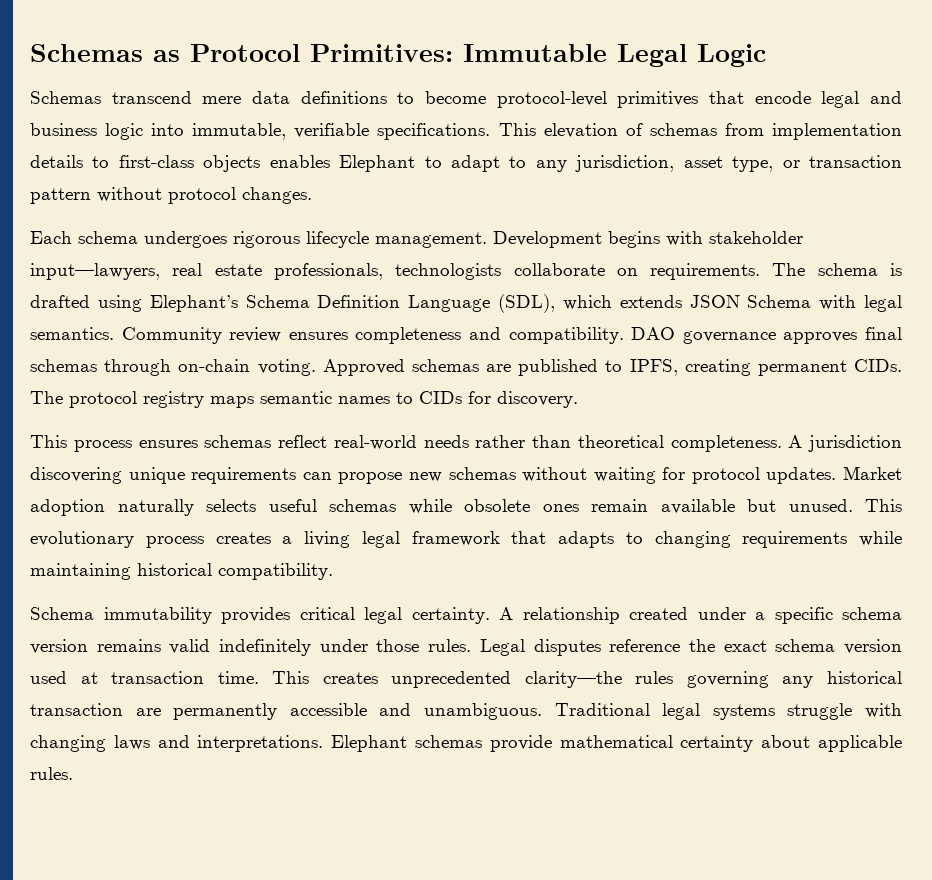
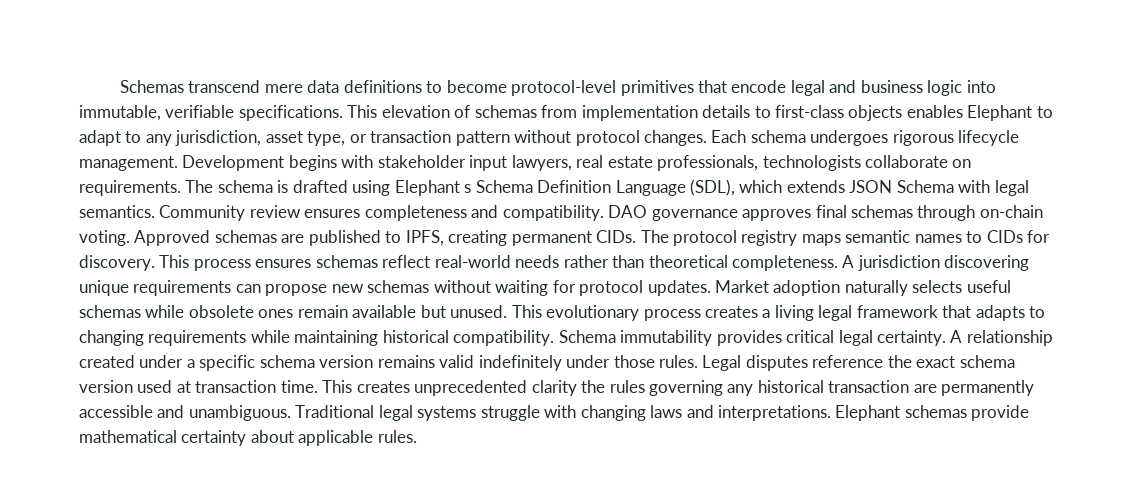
- Schemas as Protocol Primitives: Immutable Legal Logic
- This elevation of schemas from implementation details to first-class objects enables Elephant to adapt to any jurisdiction, asset type, or transaction pattern without protocol changes.
- Each schema undergoes rigorous lifecycle management.
+ This elevation of schemas from implementation details to first-class objects enables Elephant to adapt to any jurisdiction, asset type, or transaction pattern without protocol changes. Each schema undergoes rigorous lifecycle management.
- Development begins with stakeholder input—lawyers, real estate professionals, technologists collaborate on requirements.
+ Development begins with stakeholder input lawyers, real estate professionals, technologists collaborate on requirements.
- The schema is drafted using Elephant’s Schema Definition Language (SDL), which extends JSON Schema with legal semantics.
+ The schema is drafted using Elephant s Schema Definition Language (SDL), which extends JSON Schema with legal semantics.
- The protocol registry maps semantic names to CIDs for discovery.
- This process ensures schemas reflect real-world needs rather than theoretical completeness.
+ The protocol registry maps semantic names to CIDs for discovery. This process ensures schemas reflect real-world needs rather than theoretical completeness.
- This evolutionary process creates a living legal framework that adapts to changing requirements while maintaining historical compatibility.
- Schema immutability provides critical legal certainty.
+ This evolutionary process creates a living legal framework that adapts to changing requirements while maintaining historical compatibility. Schema immutability provides critical legal certainty.
- This creates unprecedented clarity—the rules governing any historical transaction are permanently accessible and unambiguous.
+ This creates unprecedented clarity the rules governing any historical transaction are permanently accessible and unambiguous.

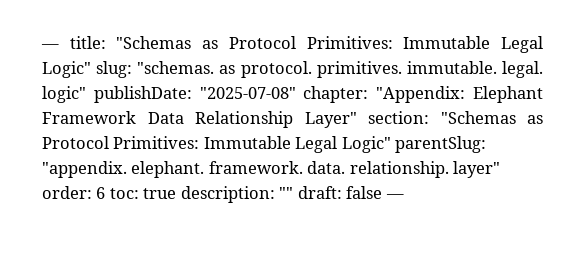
- Schemas transcend mere data definitions to become protocol-level primitives that encode legal and business logic into immutable, verifiable specifications. This elevation of schemas from implementation details to first-class objects enables Elephant to adapt to any jurisdiction, asset type, or transaction pattern without protocol changes. Each schema undergoes rigorous lifecycle management. Development begins with stakeholder input lawyers, real estate professionals, technologists collaborate on requirements. The schema is drafted using Elephant s Schema Definition Language (SDL), which extends JSON Schema with legal semantics. Community review ensures completeness and compatibility. DAO governance approves final schemas through on-chain voting. Approved schemas are published to IPFS, creating permanent CIDs. The protocol registry maps semantic names to CIDs for discovery. This process ensures schemas reflect real-world needs rather than theoretical completeness. A jurisdiction discovering unique requirements can propose new schemas without waiting for protocol updates. Market adoption naturally selects useful schemas while obsolete ones remain available but unused. This evolutionary process creates a living legal framework that adapts to changing requirements while maintaining historical compatibility. Schema immutability provides critical legal certainty. A relationship created under a specific schema version remains valid indefinitely under those rules. Legal disputes reference the exact schema version used at transaction time. This creates unprecedented clarity the rules governing any historical transaction are permanently accessible and unambiguous. Traditional legal systems struggle with changing laws and interpretations. Elephant schemas provide mathematical certainty about applicable rules.
+ — title: "Schemas as Protocol Primitives: Immutable Legal Logic" slug: "schemas. as protocol. primitives. immutable. legal. logic" publishDate: "2025-07-08" chapter: "Appendix: Elephant Framework Data Relationship Layer" section: "Schemas as Protocol Primitives: Immutable Legal Logic" parentSlug: "appendix. elephant. framework. data. relationship. layer" order: 6 toc: true description: "" draft: false —

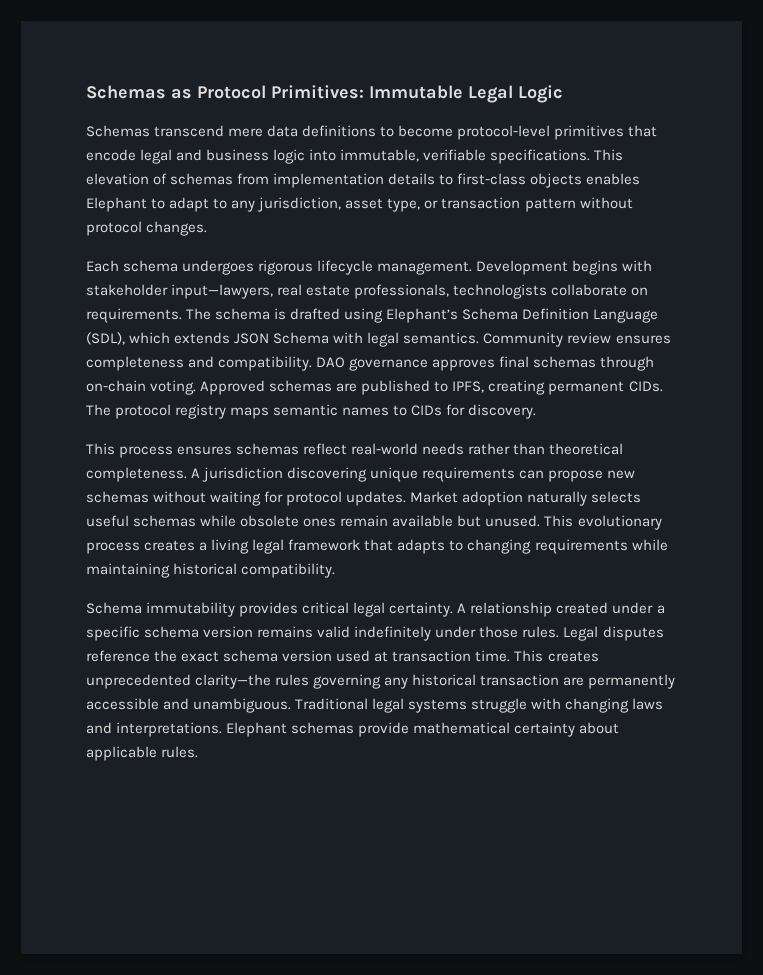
- — title: "Schemas as Protocol Primitives: Immutable Legal Logic" slug: "schemas. as protocol. primitives. immutable. legal. logic" publishDate: "2025-07-08" chapter: "Appendix: Elephant Framework Data Relationship Layer" section: "Schemas as Protocol Primitives: Immutable Legal Logic" parentSlug: "appendix. elephant. framework. data. relationship. layer" order: 6 toc: true description: "" draft: false —
+ Schemas as Protocol Primitives: Immutable Legal Logic
+ Schemas transcend mere data definitions to become protocol-level primitives that encode legal and business logic into immutable, verifiable specifications. This elevation of schemas from implementation details to first-class objects enables Elephant to adapt to any jurisdiction, asset type, or transaction pattern without protocol changes.
+ Each schema undergoes rigorous lifecycle management. Development begins with stakeholder input—lawyers, real estate professionals, technologists collaborate on requirements. The schema is drafted using Elephant’s Schema Definition Language (SDL), which extends JSON Schema with legal semantics. Community review ensures completeness and compatibility. DAO governance approves final schemas through on-chain voting. Approved schemas are published to IPFS, creating permanent CIDs. The protocol registry maps semantic names to CIDs for discovery.
+ This process ensures schemas reflect real-world needs rather than theoretical completeness. A jurisdiction discovering unique requirements can propose new schemas without waiting for protocol updates. Market adoption naturally selects useful schemas while obsolete ones remain available but unused. This evolutionary process creates a living legal framework that adapts to changing requirements while maintaining historical compatibility.
+ Schema immutability provides critical legal certainty. A relationship created under a specific schema version remains valid indefinitely under those rules. Legal disputes reference the exact schema version used at transaction time. This creates unprecedented clarity—the rules governing any historical transaction are permanently accessible and unambiguous. Traditional legal systems struggle with changing laws and interpretations. Elephant schemas provide mathematical certainty about applicable rules.

